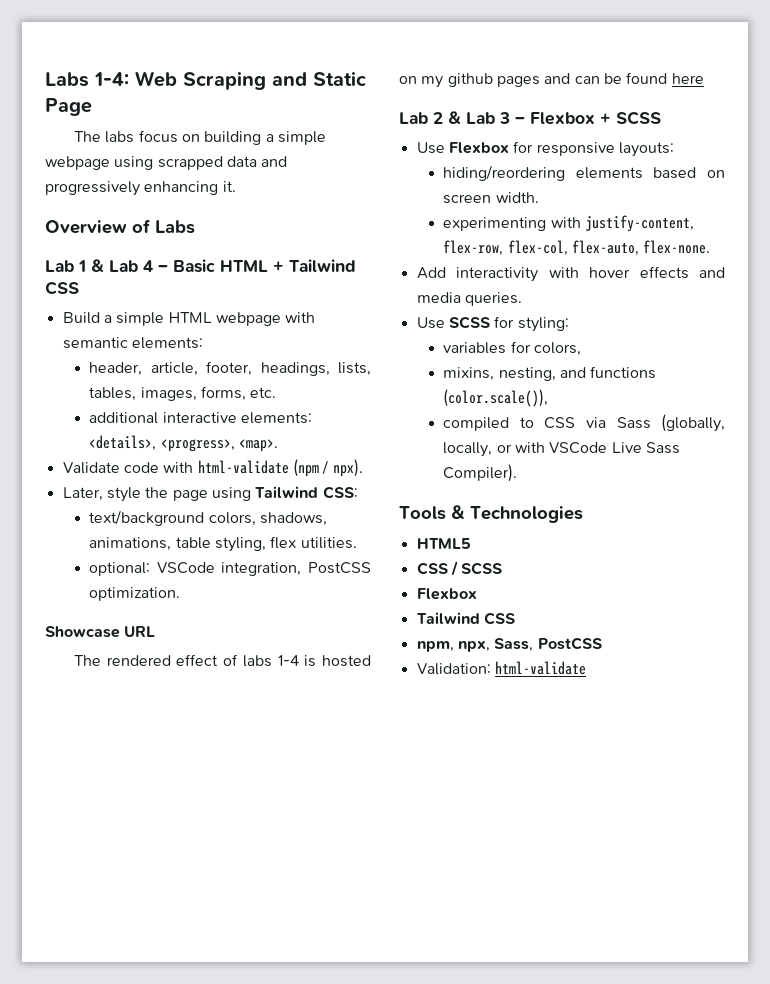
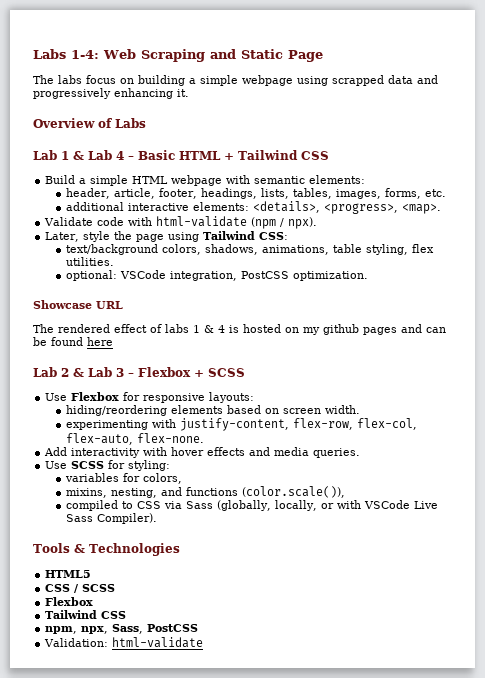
- The rendered effect of labs 1-4 is hosted on my github pages and can be found here
+ The rendered effect of labs 1 & 4 is hosted on my github pages and can be found here

